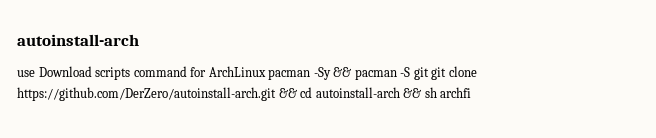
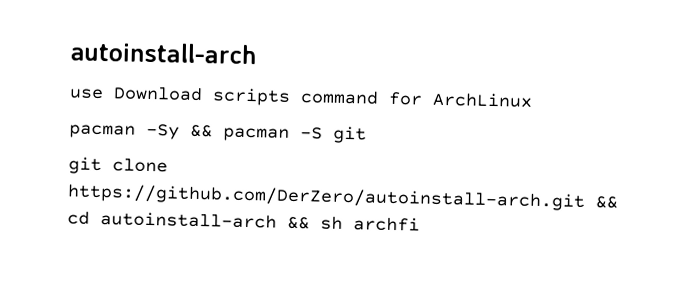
- use Download scripts command for ArchLinux pacman -Sy && pacman -S git git clone https://github.com/DerZero/autoinstall-arch.git && cd autoinstall-arch && sh archfi
+ use Download scripts command for ArchLinux
+ pacman -Sy && pacman -S git
+ git clone https://github.com/DerZero/autoinstall-arch.git && cd autoinstall-arch && sh archfi

